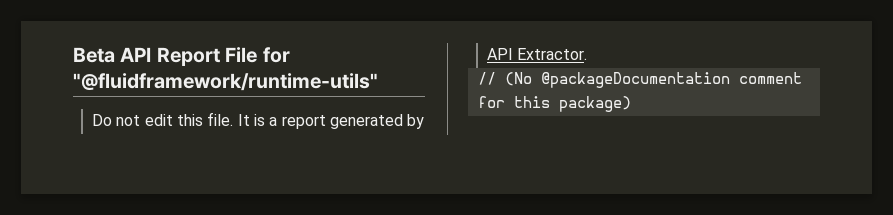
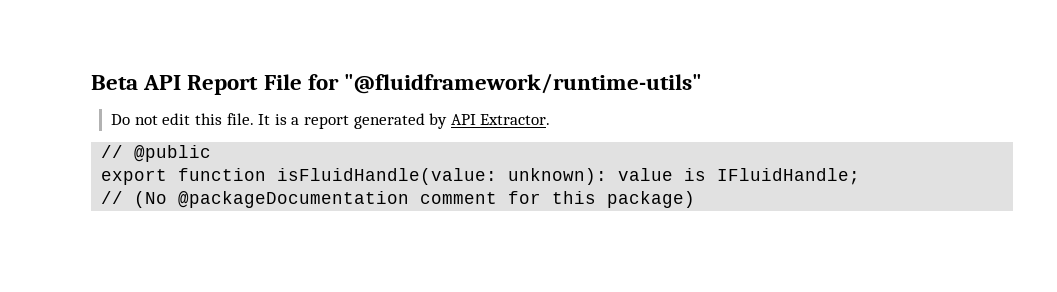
+ // @public
+ export function isFluidHandle(value: unknown): value is IFluidHandle;

